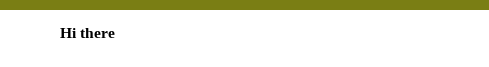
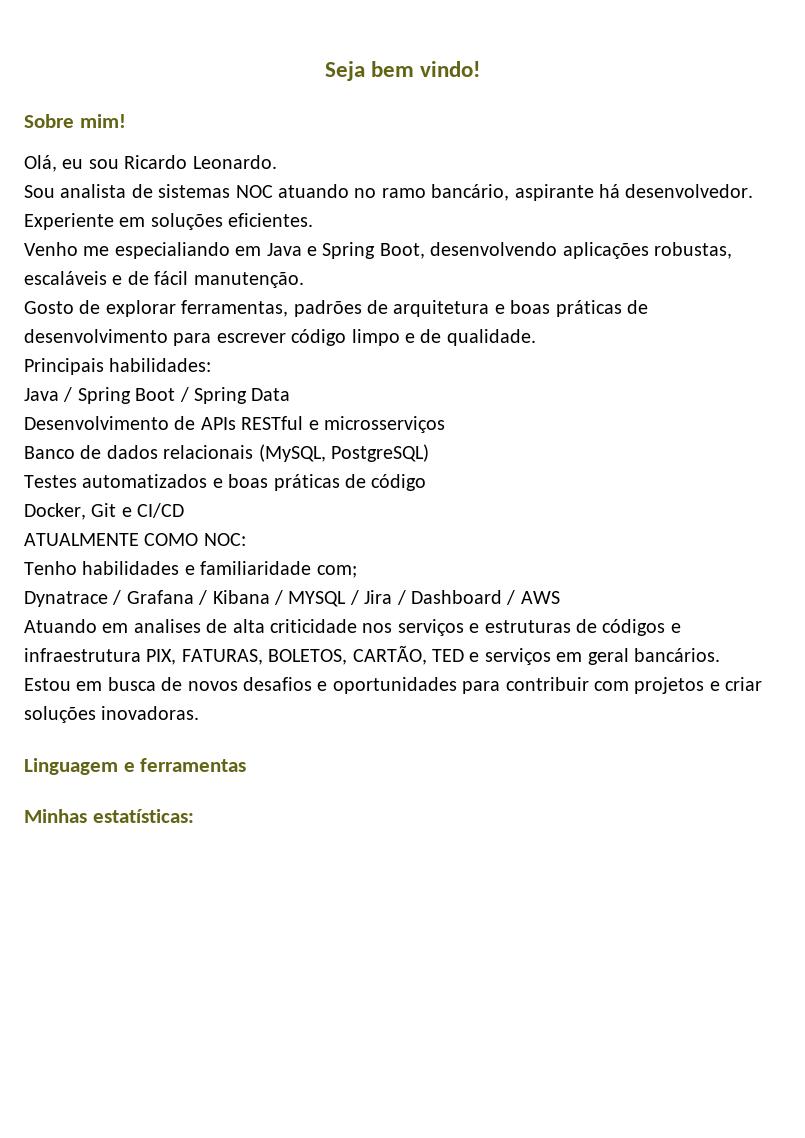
- Hi there
+ Seja bem vindo!
+ Sobre mim!
+ Olá, eu sou Ricardo Leonardo.
+ Sou analista de sistemas NOC atuando no ramo bancário, aspirante há desenvolvedor. Experiente em soluções eficientes.
+ Venho me especialiando em Java e Spring Boot, desenvolvendo aplicações robustas, escaláveis e de fácil manutenção.
+ Gosto de explorar ferramentas, padrões de arquitetura e boas práticas de desenvolvimento para escrever código limpo e de qualidade.
+ Principais habilidades:
+ Java / Spring Boot / Spring Data
+ Desenvolvimento de APIs RESTful e microsserviços
+ Banco de dados relacionais (MySQL, PostgreSQL)
+ Testes automatizados e boas práticas de código
+ Docker, Git e CI/CD
+ ATUALMENTE COMO NOC:
+ Tenho habilidades e familiaridade com;
+ Dynatrace / Grafana / Kibana / MYSQL / Jira / Dashboard / AWS
+ Atuando em analises de alta criticidade nos serviços e estruturas de códigos e infraestrutura PIX, FATURAS, BOLETOS, CARTÃO, TED e serviços em geral bancários.
+ Estou em busca de novos desafios e oportunidades para contribuir com projetos e criar soluções inovadoras.
+ Linguagem e ferramentas
+ Minhas estatísticas:

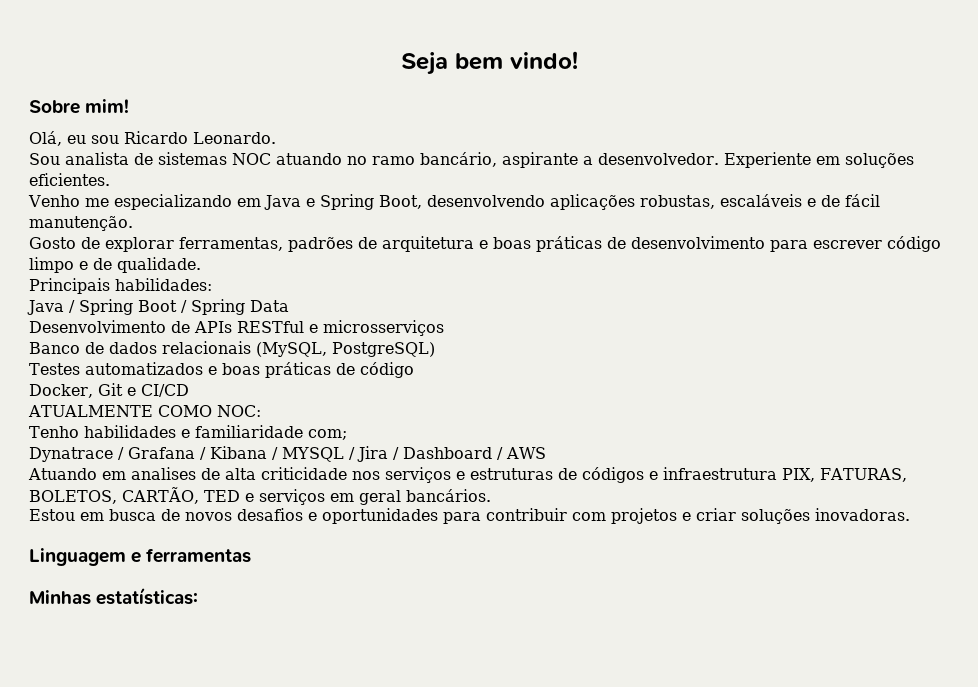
- Sou analista de sistemas NOC atuando no ramo bancário, aspirante há desenvolvedor.
+ Sou analista de sistemas NOC atuando no ramo bancário, aspirante a desenvolvedor.
- Venho me especialiando em Java e Spring Boot, desenvolvendo aplicações robustas, escaláveis e de fácil manutenção.
+ Venho me especializando em Java e Spring Boot, desenvolvendo aplicações robustas, escaláveis e de fácil manutenção.

